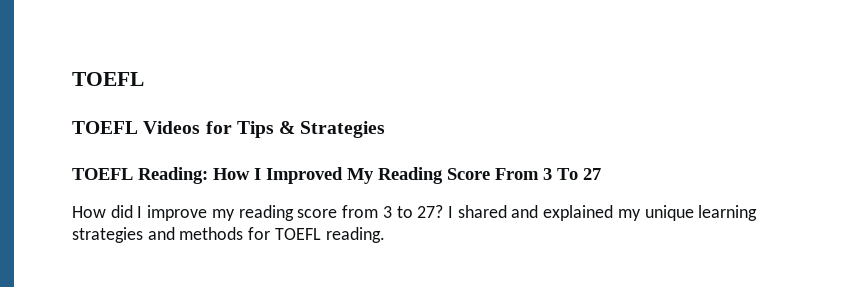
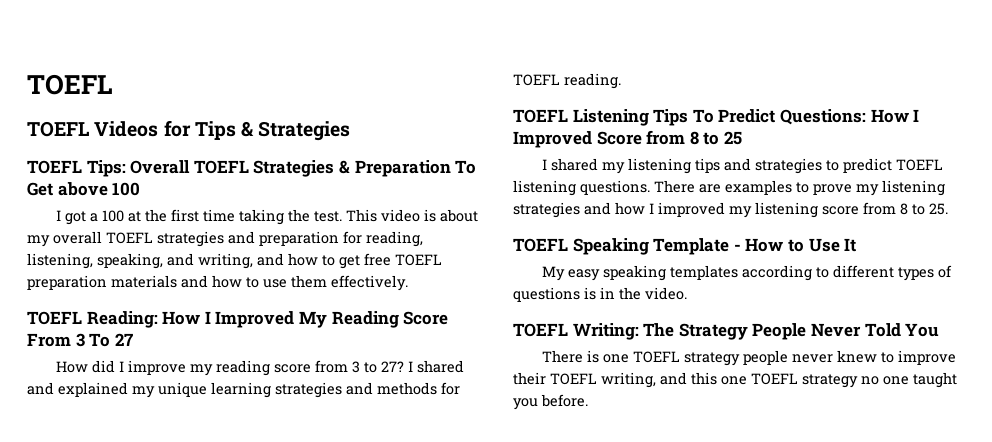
+ TOEFL Tips: Overall TOEFL Strategies & Preparation To Get above 100
+ I got a 100 at the first time taking the test. This video is about my overall TOEFL strategies and preparation for reading, listening, speaking, and writing, and how to get free TOEFL preparation materials and how to use them effectively.
+ TOEFL Listening Tips To Predict Questions: How I Improved Score from 8 to 25
+ I shared my listening tips and strategies to predict TOEFL listening questions. There are examples to prove my listening strategies and how I improved my listening score from 8 to 25.
+ TOEFL Speaking Template - How to Use It
+ My easy speaking templates according to different types of questions is in the video.
+ TOEFL Writing: The Strategy People Never Told You
+ There is one TOEFL strategy people never knew to improve their TOEFL writing, and this one TOEFL strategy no one taught you before.

